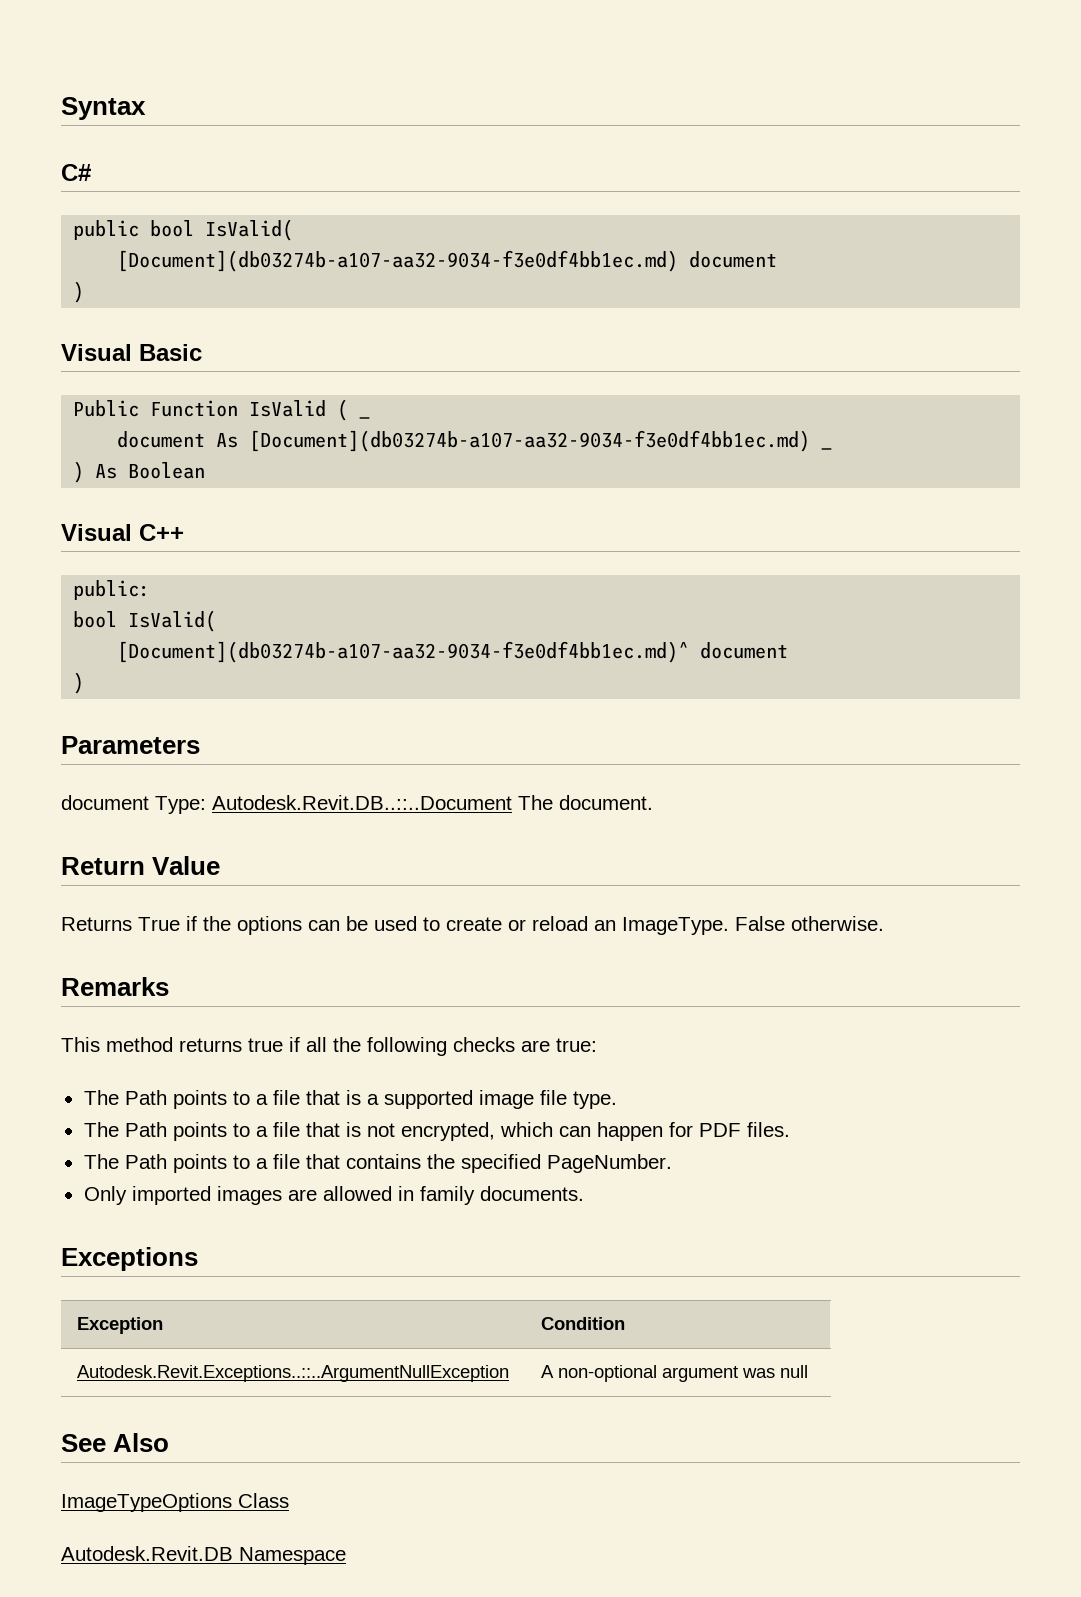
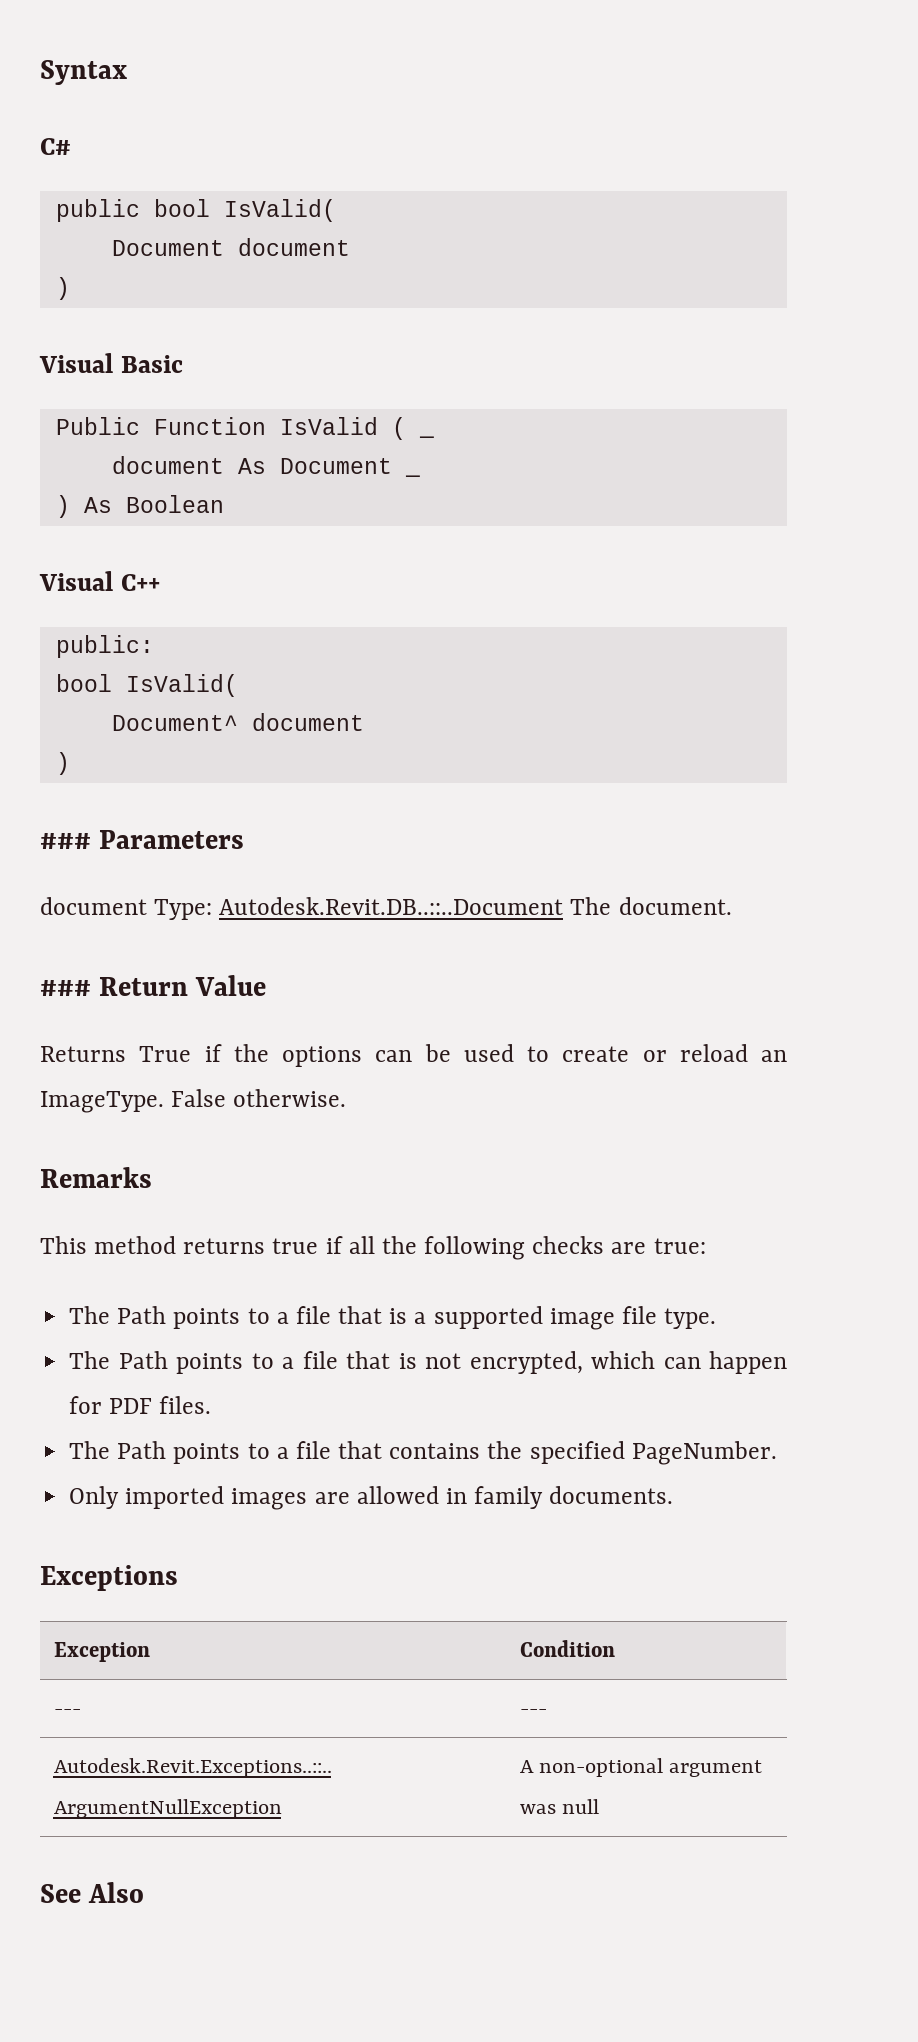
- [Document](db03274b-a107-aa32-9034-f3e0df4bb1ec.md) document
+ Document document
- document As [Document](db03274b-a107-aa32-9034-f3e0df4bb1ec.md) _
+ document As Document _
- [Document](db03274b-a107-aa32-9034-f3e0df4bb1ec.md)^ document
+ Document^ document
  )
- Parameters
+ ### Parameters
- Return Value
+ ### Return Value
+ --- | ---
- ImageTypeOptions Class
- Autodesk.Revit.DB Namespace

